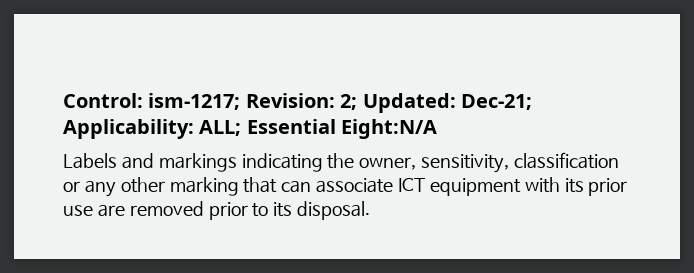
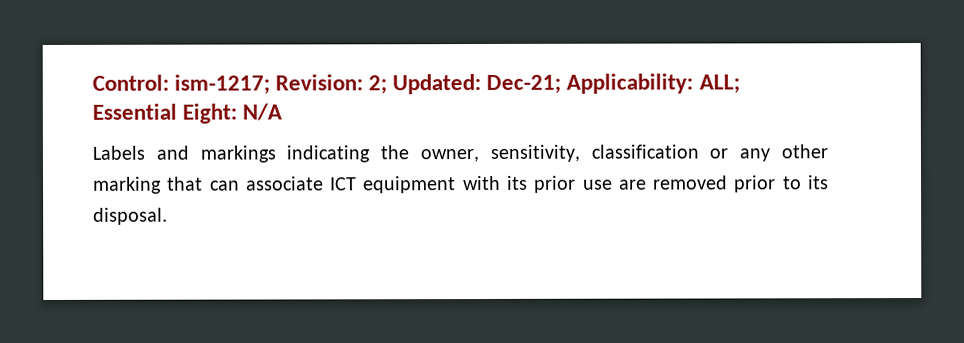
- Control: ism-1217; Revision: 2; Updated: Dec-21; Applicability: ALL; Essential Eight:N/A
+ Control: ism-1217; Revision: 2; Updated: Dec-21; Applicability: ALL; Essential Eight: N/A

